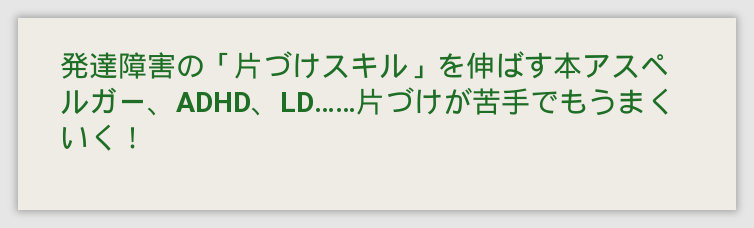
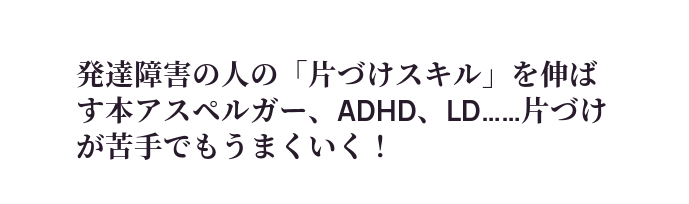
- 発達障害の「片づけスキル」を伸ばす本アスペルガー、ADHD、LD……
+ 発達障害の人の「片づけスキル」を伸ばす本アスペルガー、ADHD、LD……

